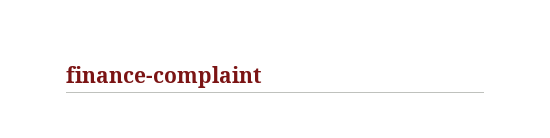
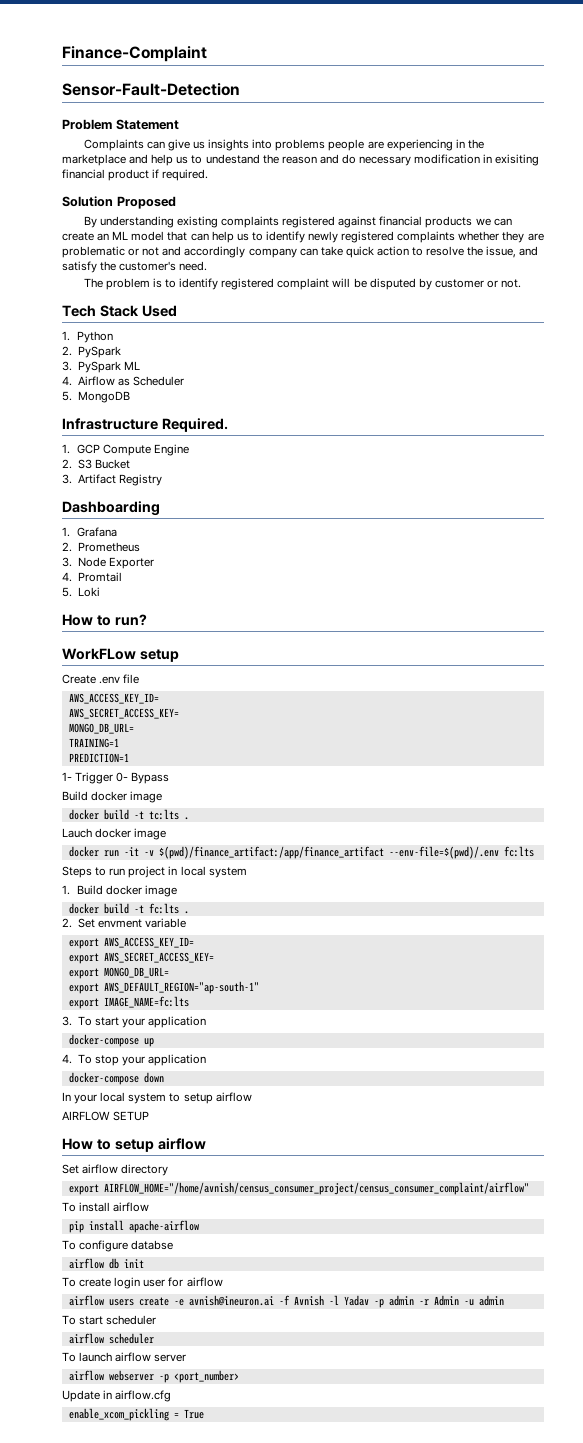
- finance-complaint
+ Finance-Complaint
+ Sensor-Fault-Detection
+ Problem Statement
+ Complaints can give us insights into problems people are experiencing in the marketplace and help us to undestand the reason and do necessary modification in exisiting financial product if required.
+ Solution Proposed
+ By understanding existing complaints registered against financial products we can create an ML model that can help us to identify newly registered complaints whether they are problematic or not and accordingly company can take quick action to resolve the issue, and satisfy the customer's need.
+ The problem is to identify registered complaint will be disputed by customer or not.
+ Tech Stack Used
+ 1. Python
+ 2. PySpark
+ 3. PySpark ML
+ 4. Airflow as Scheduler
+ 5. MongoDB
+ Infrastructure Required.
+ 1. GCP Compute Engine
+ 2. S3 Bucket
+ 3. Artifact Registry
+ Dashboarding
+ 1. Grafana
+ 2. Prometheus
+ 3. Node Exporter
+ 4. Promtail
+ 5. Loki
+ How to run?
+ WorkFLow setup
+ Create .env file
+ AWS_ACCESS_KEY_ID=
+ AWS_SECRET_ACCESS_KEY=
+ MONGO_DB_URL=
+ TRAINING=1
+ PREDICTION=1
+ 1- Trigger 0- Bypass
+ Build docker image
+ docker build -t tc:lts .
+ Lauch docker image
+ docker run -it -v $(pwd)/finance_artifact:/app/finance_artifact --env-file=$(pwd)/.env fc:lts
+ Steps to run project in local system
+ 1. Build docker image
+ docker build -t fc:lts .
+ 2. Set envment variable
+ export AWS_ACCESS_KEY_ID=
+ export AWS_SECRET_ACCESS_KEY=
+ export MONGO_DB_URL=
+ export AWS_DEFAULT_REGION="ap-south-1"
+ export IMAGE_NAME=fc:lts
+ 3. To start your application
+ docker-compose up
+ 4. To stop your application
+ docker-compose down
+ In your local system to setup airflow
+ AIRFLOW SETUP
+ How to setup airflow
+ Set airflow directory
+ export AIRFLOW_HOME="/home/avnish/census_consumer_project/census_consumer_complaint/airflow"
+ To install airflow
+ pip install apache-airflow
+ To configure databse
+ airflow db init
+ To create login user for airflow
+ airflow users create -e avnish@ineuron.ai -f Avnish -l Yadav -p admin -r Admin -u admin
+ To start scheduler
+ airflow scheduler
+ To launch airflow server
+ airflow webserver -p <port_number>
+ Update in airflow.cfg
+ enable_xcom_pickling = True

